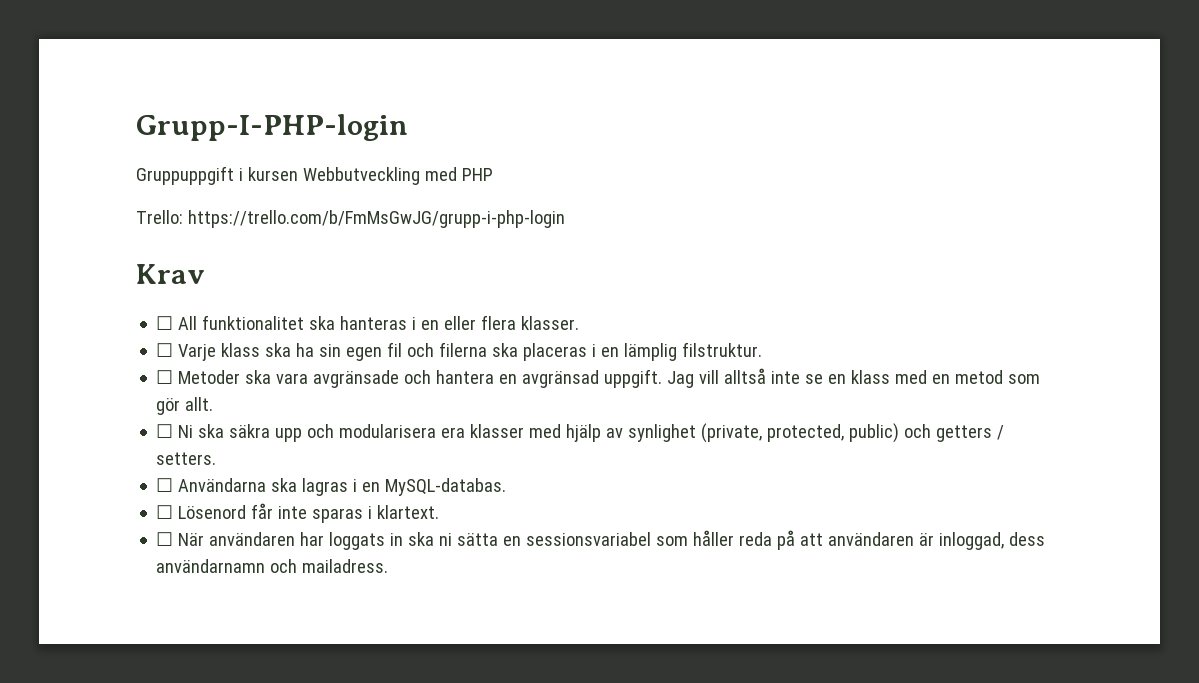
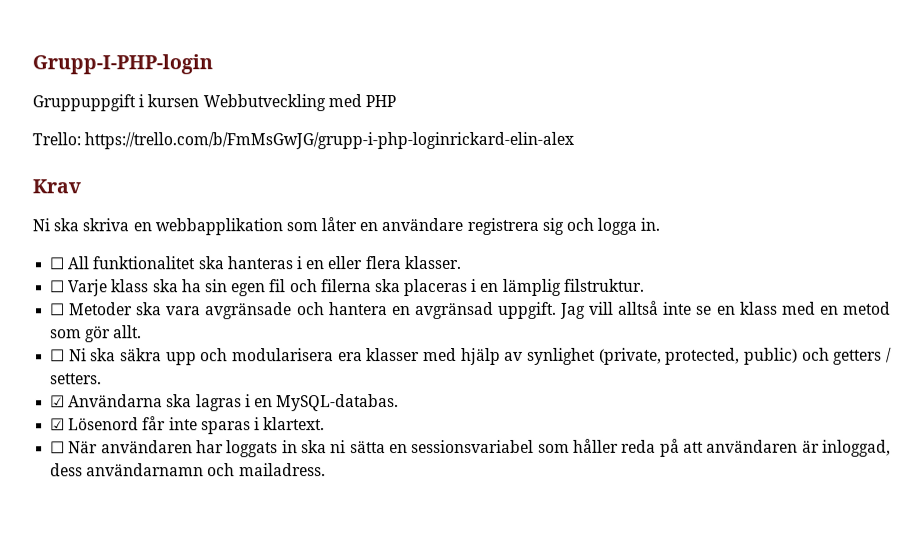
- Trello: https://trello.com/b/FmMsGwJG/grupp-i-php-login
+ Trello: https://trello.com/b/FmMsGwJG/grupp-i-php-loginrickard-elin-alex
+ Ni ska skriva en webbapplikation som låter en användare registrera sig och logga in.
- ☐ Användarna ska lagras i en MySQL-databas.
+ ☑ Användarna ska lagras i en MySQL-databas.
- ☐ Lösenord får inte sparas i klartext.
+ ☑ Lösenord får inte sparas i klartext.

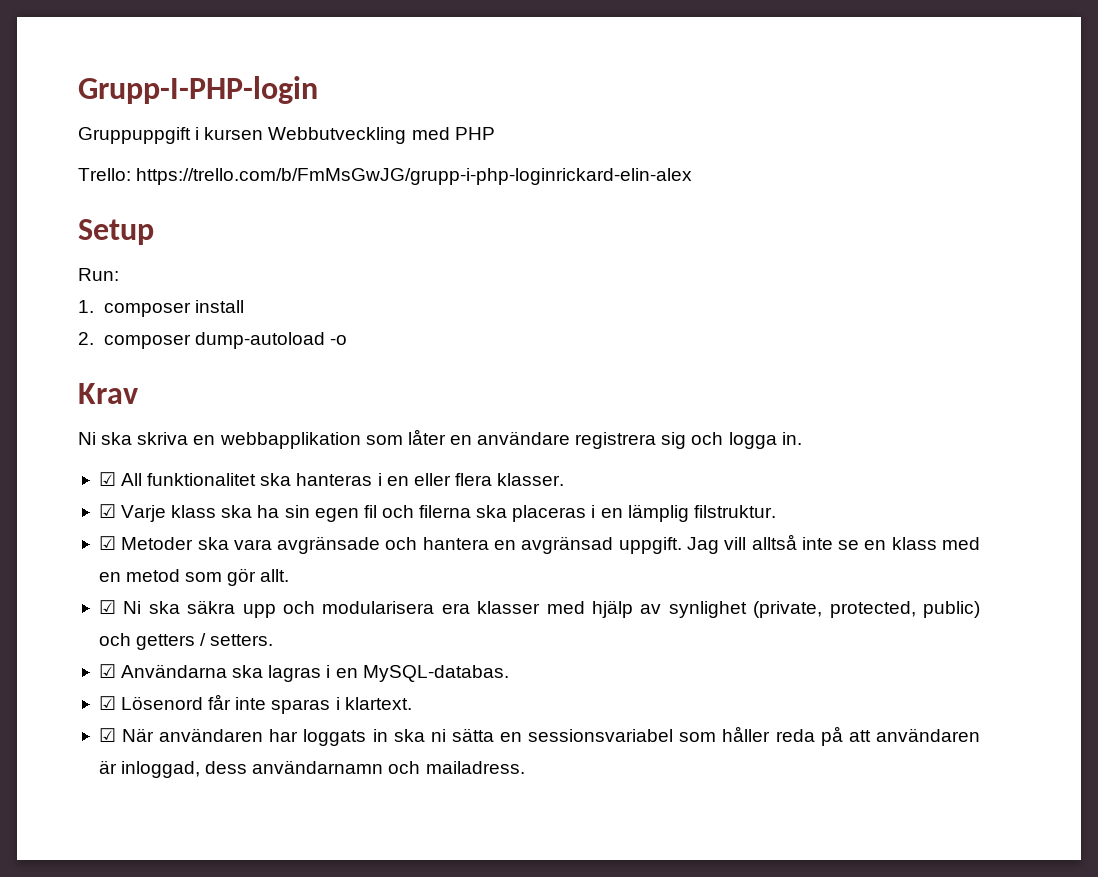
+ Setup
+ Run:
+ 1. composer install
+ 2. composer dump-autoload -o
- ☐ All funktionalitet ska hanteras i en eller flera klasser.
+ ☑ All funktionalitet ska hanteras i en eller flera klasser.
- ☐ Varje klass ska ha sin egen fil och filerna ska placeras i en lämplig filstruktur.
+ ☑ Varje klass ska ha sin egen fil och filerna ska placeras i en lämplig filstruktur.
- ☐ Metoder ska vara avgränsade och hantera en avgränsad uppgift.
+ ☑ Metoder ska vara avgränsade och hantera en avgränsad uppgift.
- ☐ Ni ska säkra upp och modularisera era klasser med hjälp av synlighet (private, protected, public) och getters / setters.
+ ☑ Ni ska säkra upp och modularisera era klasser med hjälp av synlighet (private, protected, public) och getters / setters.
- ☐ När användaren har loggats in ska ni sätta en sessionsvariabel som håller reda på att användaren är inloggad, dess användarnamn och mailadress.
+ ☑ När användaren har loggats in ska ni sätta en sessionsvariabel som håller reda på att användaren är inloggad, dess användarnamn och mailadress.

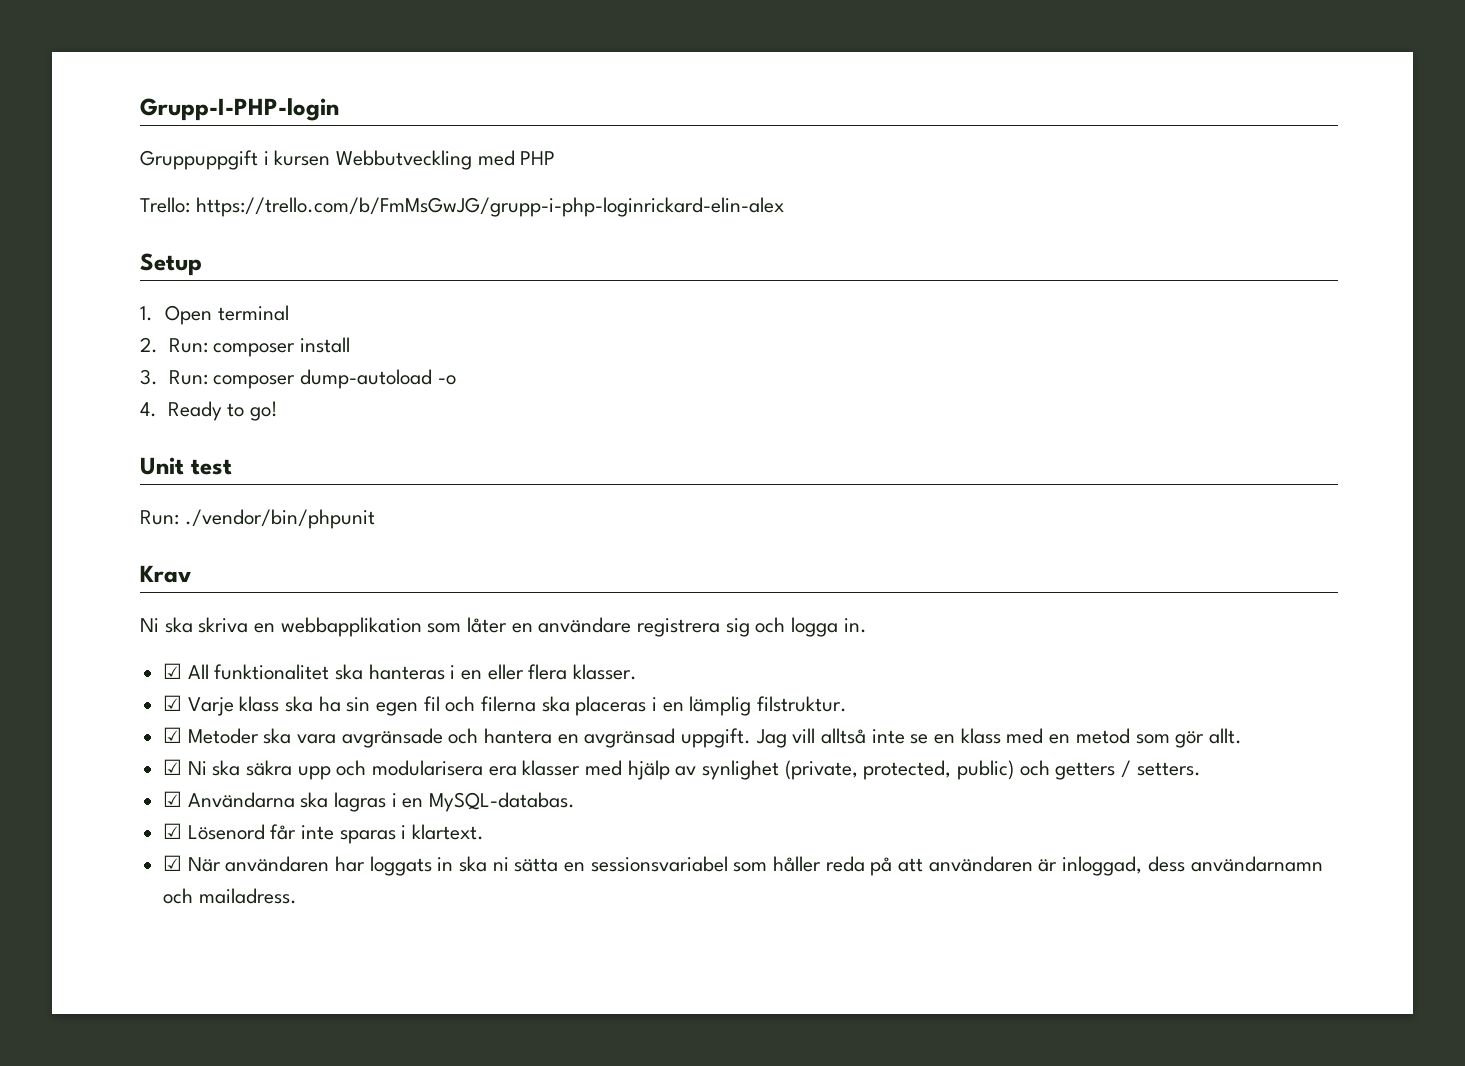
- Run:
- 1. composer install
+ 1. Open terminal
+ 2. Run: composer install
- 2. composer dump-autoload -o
+ 3. Run: composer dump-autoload -o
+ 4. Ready to go!
+ Unit test
+ Run: ./vendor/bin/phpunit

